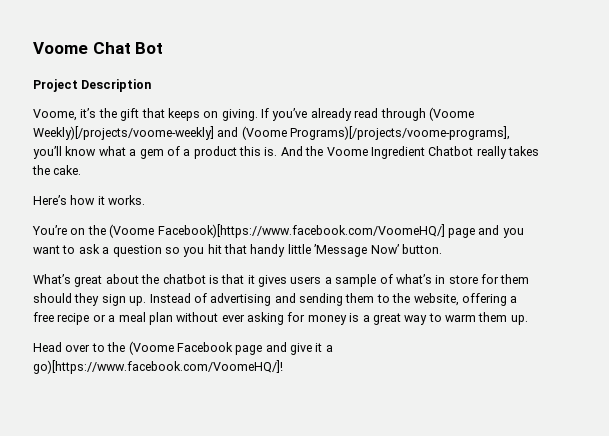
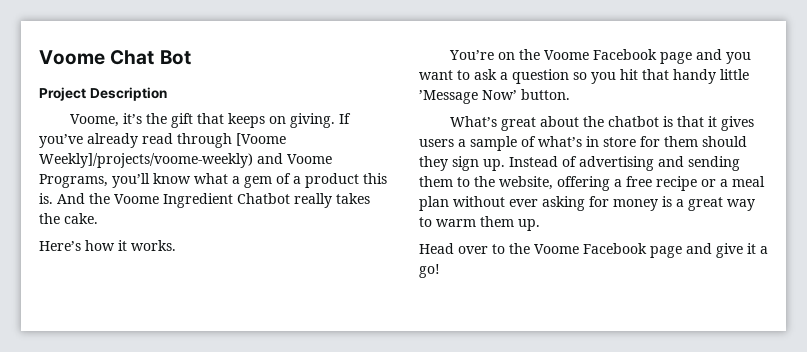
- If you’ve already read through (Voome Weekly)[/projects/voome-weekly] and (Voome Programs)[/projects/voome-programs], you’ll know what a gem of a product this is.
+ If you’ve already read through [Voome Weekly]/projects/voome-weekly) and Voome Programs, you’ll know what a gem of a product this is.
- You’re on the (Voome Facebook)[https://www.facebook.com/VoomeHQ/] page and you want to ask a question so you hit that handy little ’Message Now’ button.
+ You’re on the Voome Facebook page and you want to ask a question so you hit that handy little ’Message Now’ button.
- Head over to the (Voome Facebook page and give it a go)[https://www.facebook.com/VoomeHQ/]!
+ Head over to the Voome Facebook page and give it a go!

